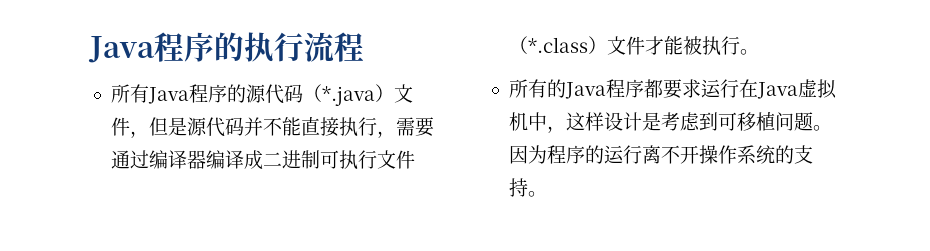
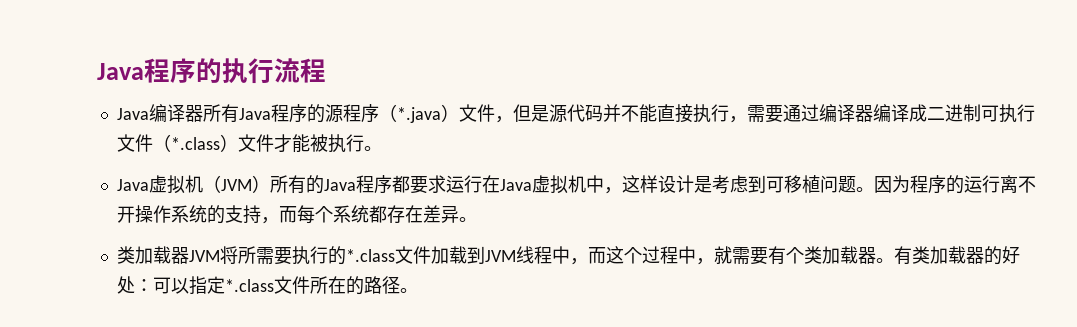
- 所有Java程序的源代码（*.java）文件，但是源代码并不能直接执行，需要通过编译器编译成二进制可执行文件（*.class）文件才能被执行。
+ Java编译器所有Java程序的源程序（*.java）文件，但是源代码并不能直接执行，需要通过编译器编译成二进制可执行文件（*.class）文件才能被执行。
- 所有的Java程序都要求运行在Java虚拟机中，这样设计是考虑到可移植问题。
+ Java虚拟机（JVM）所有的Java程序都要求运行在Java虚拟机中，这样设计是考虑到可移植问题。
- 因为程序的运行离不开操作系统的支持。
+ 因为程序的运行离不开操作系统的支持，而每个系统都存在差异。
+ 类加载器JVM将所需要执行的*.class文件加载到JVM线程中，而这个过程中，就需要有个类加载器。有类加载器的好处：可以指定*.class文件所在的路径。

